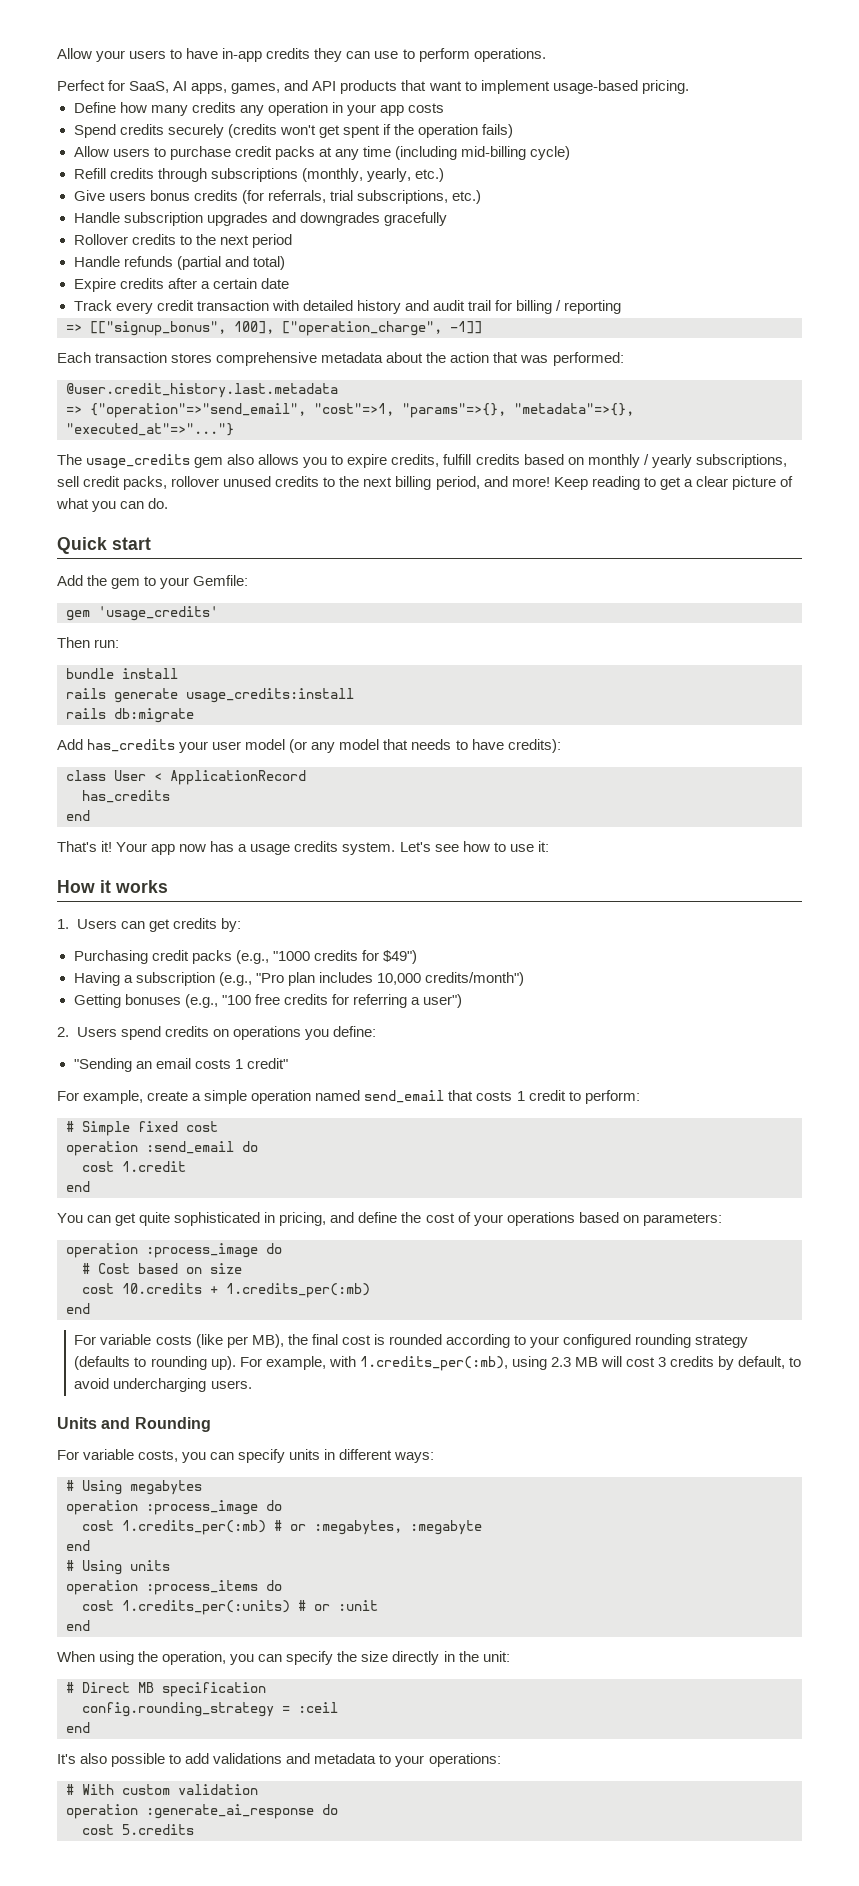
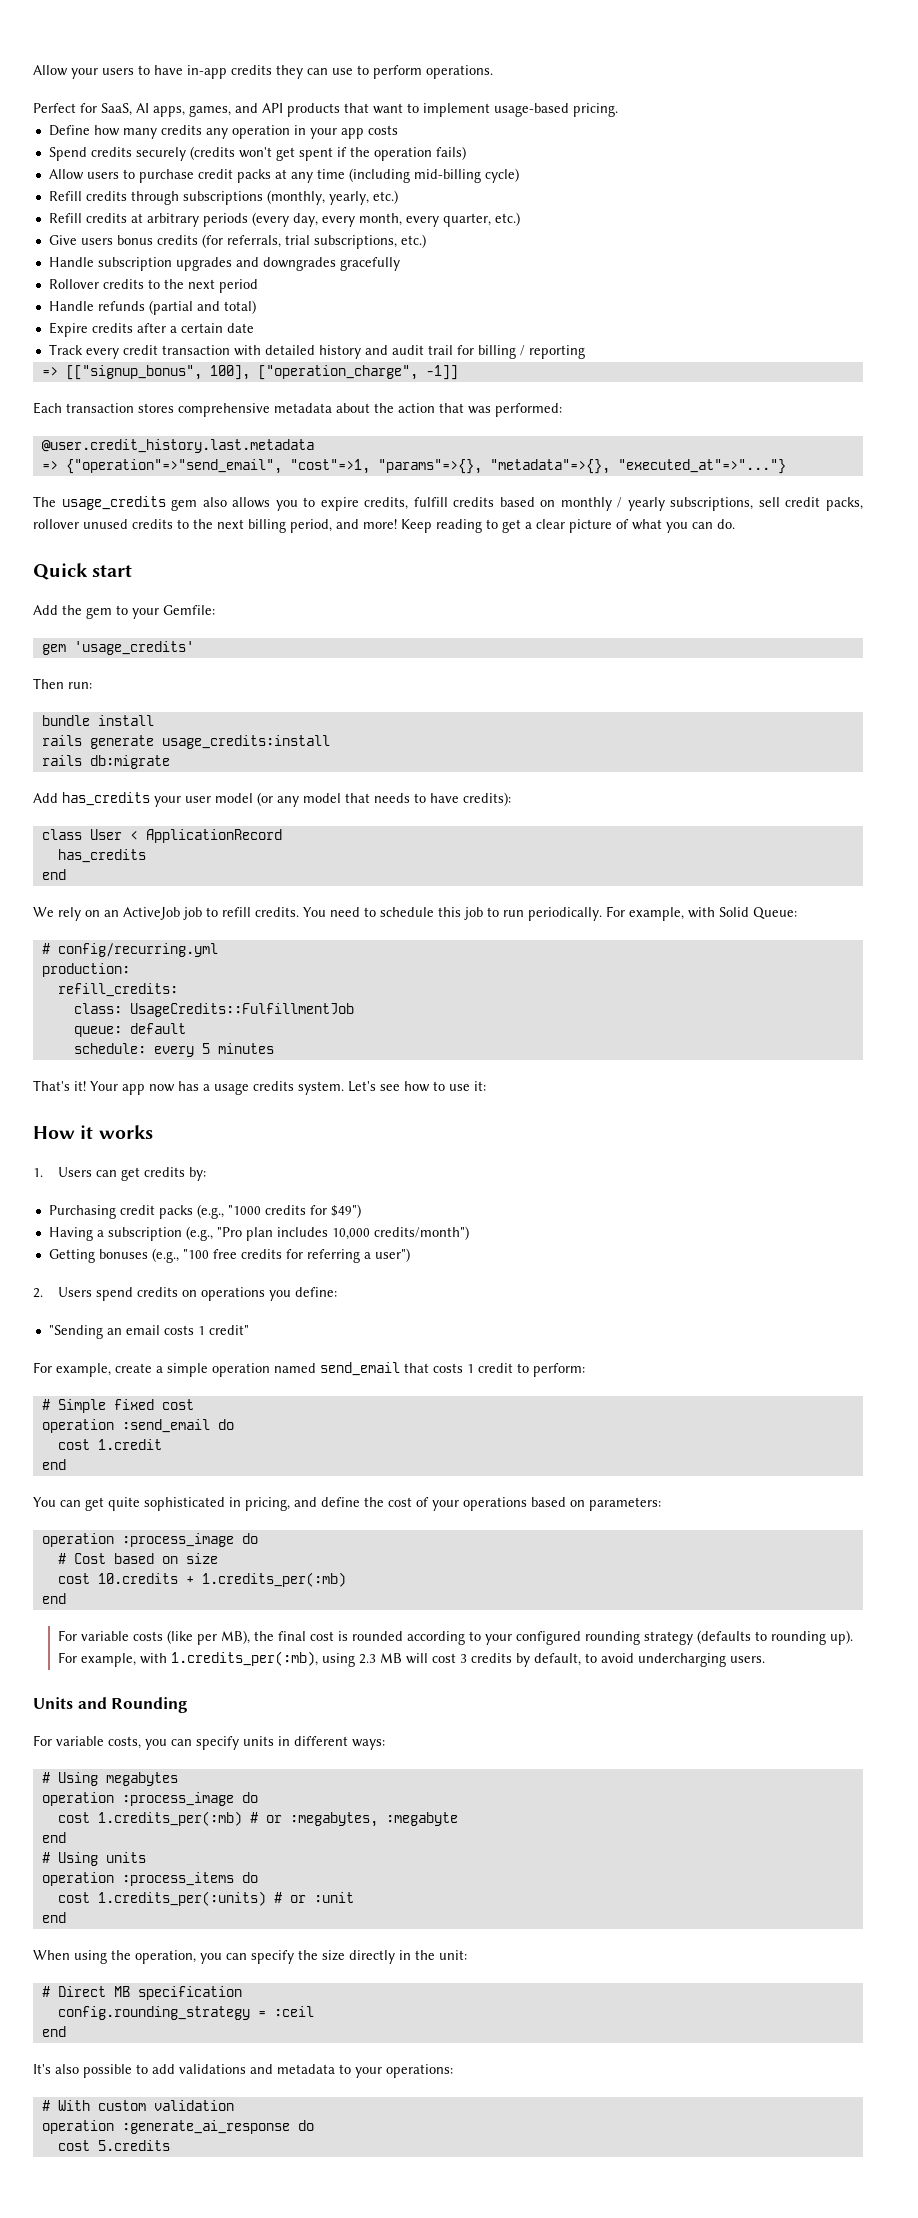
+ Refill credits at arbitrary periods (every day, every month, every quarter, etc.)
+ We rely on an ActiveJob job to refill credits. You need to schedule this job to run periodically. For example, with Solid Queue:
+ # config/recurring.yml
+ production:
+ refill_credits:
+ class: UsageCredits::FulfillmentJob
+ queue: default
+ schedule: every 5 minutes

